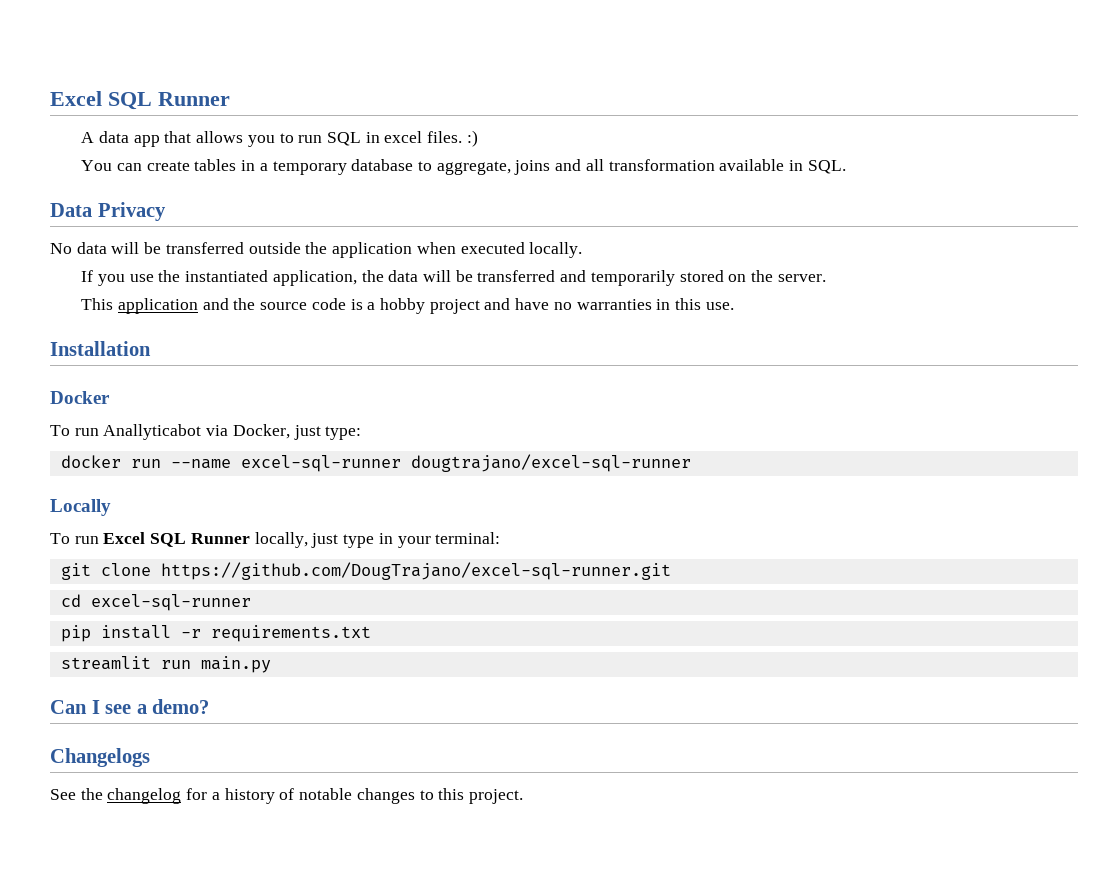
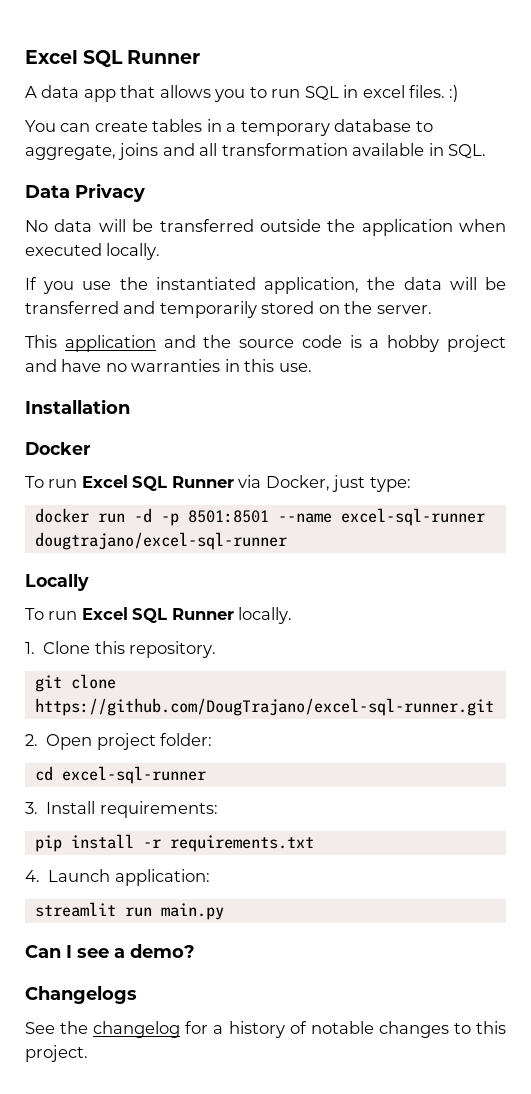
- To run Anallyticabot via Docker, just type:
+ To run Excel SQL Runner via Docker, just type:
- docker run --name excel-sql-runner dougtrajano/excel-sql-runner
+ docker run -d -p 8501:8501 --name excel-sql-runner dougtrajano/excel-sql-runner
- To run Excel SQL Runner locally, just type in your terminal:
+ To run Excel SQL Runner locally.
+ 1. Clone this repository.
+ 2. Open project folder:
+ 3. Install requirements:
+ 4. Launch application:

